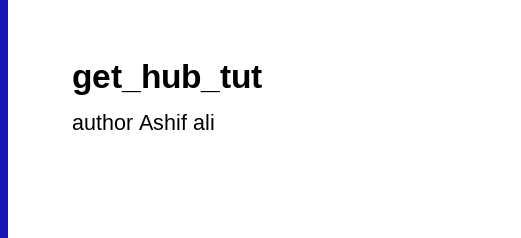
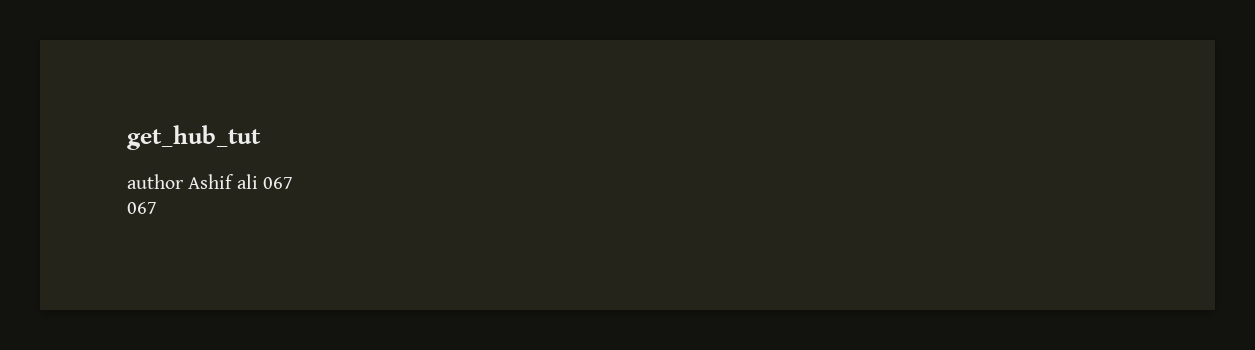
- author Ashif ali
+ author Ashif ali 067
+ 067

